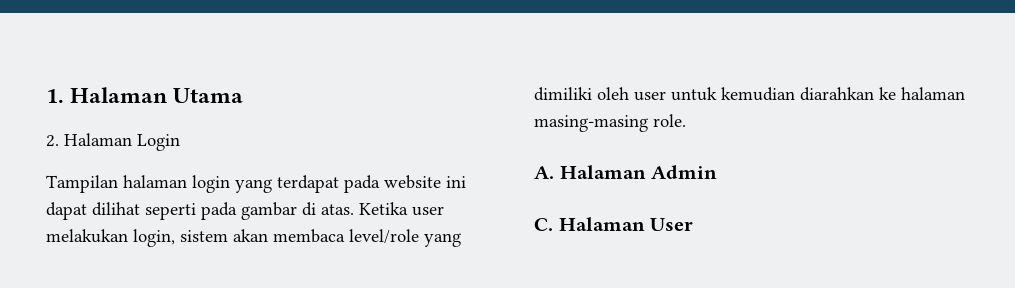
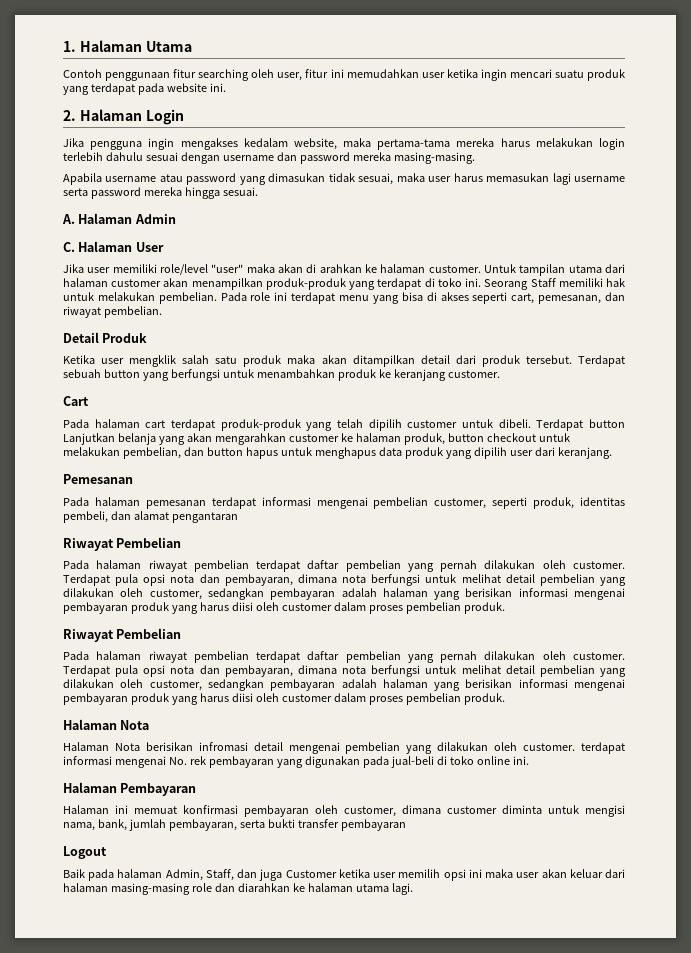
+ Contoh penggunaan fitur searching oleh user, fitur ini memudahkan user ketika ingin mencari suatu produk yang terdapat pada website ini.
  2. Halaman Login
- Tampilan halaman login yang terdapat pada website ini dapat dilihat seperti pada gambar di atas. Ketika user melakukan login, sistem akan membaca level/role yang dimiliki oleh user untuk kemudian diarahkan ke halaman masing-masing role.
+ Jika pengguna ingin mengakses kedalam website, maka pertama-tama mereka harus melakukan login terlebih dahulu sesuai dengan username dan password mereka masing-masing.
+ Apabila username atau password yang dimasukan tidak sesuai, maka user harus memasukan lagi username serta password mereka hingga sesuai.
+ Jika user memiliki role/level "user" maka akan di arahkan ke halaman customer. Untuk tampilan utama dari halaman customer akan menampilkan produk-produk yang terdapat di toko ini. Seorang Staff memiliki hak untuk melakukan pembelian. Pada role ini terdapat menu yang bisa di akses seperti cart, pemesanan, dan riwayat pembelian.
+ Detail Produk
+ Ketika user mengklik salah satu produk maka akan ditampilkan detail dari produk tersebut. Terdapat sebuah button yang berfungsi untuk menambahkan produk ke keranjang customer.
+ Cart
+ Pada halaman cart terdapat produk-produk yang telah dipilih customer untuk dibeli. Terdapat button Lanjutkan belanja yang akan mengarahkan customer ke halaman produk, button checkout untuk melakukan pembelian, dan button hapus untuk menghapus data produk yang dipilih user dari keranjang.
+ Pemesanan
+ Pada halaman pemesanan terdapat informasi mengenai pembelian customer, seperti produk, identitas pembeli, dan alamat pengantaran
+ Riwayat Pembelian
+ Pada halaman riwayat pembelian terdapat daftar pembelian yang pernah dilakukan oleh customer. Terdapat pula opsi nota dan pembayaran, dimana nota berfungsi untuk melihat detail pembelian yang dilakukan oleh customer, sedangkan pembayaran adalah halaman yang berisikan informasi mengenai pembayaran produk yang harus diisi oleh customer dalam proses pembelian produk.
+ Riwayat Pembelian
+ Pada halaman riwayat pembelian terdapat daftar pembelian yang pernah dilakukan oleh customer. Terdapat pula opsi nota dan pembayaran, dimana nota berfungsi untuk melihat detail pembelian yang dilakukan oleh customer, sedangkan pembayaran adalah halaman yang berisikan informasi mengenai pembayaran produk yang harus diisi oleh customer dalam proses pembelian produk.
+ Halaman Nota
+ Halaman Nota berisikan infromasi detail mengenai pembelian yang dilakukan oleh customer. terdapat informasi mengenai No. rek pembayaran yang digunakan pada jual-beli di toko online ini.
+ Halaman Pembayaran
+ Halaman ini memuat konfirmasi pembayaran oleh customer, dimana customer diminta untuk mengisi nama, bank, jumlah pembayaran, serta bukti transfer pembayaran
+ Logout
+ Baik pada halaman Admin, Staff, dan juga Customer ketika user memilih opsi ini maka user akan keluar dari halaman masing-masing role dan diarahkan ke halaman utama lagi.

